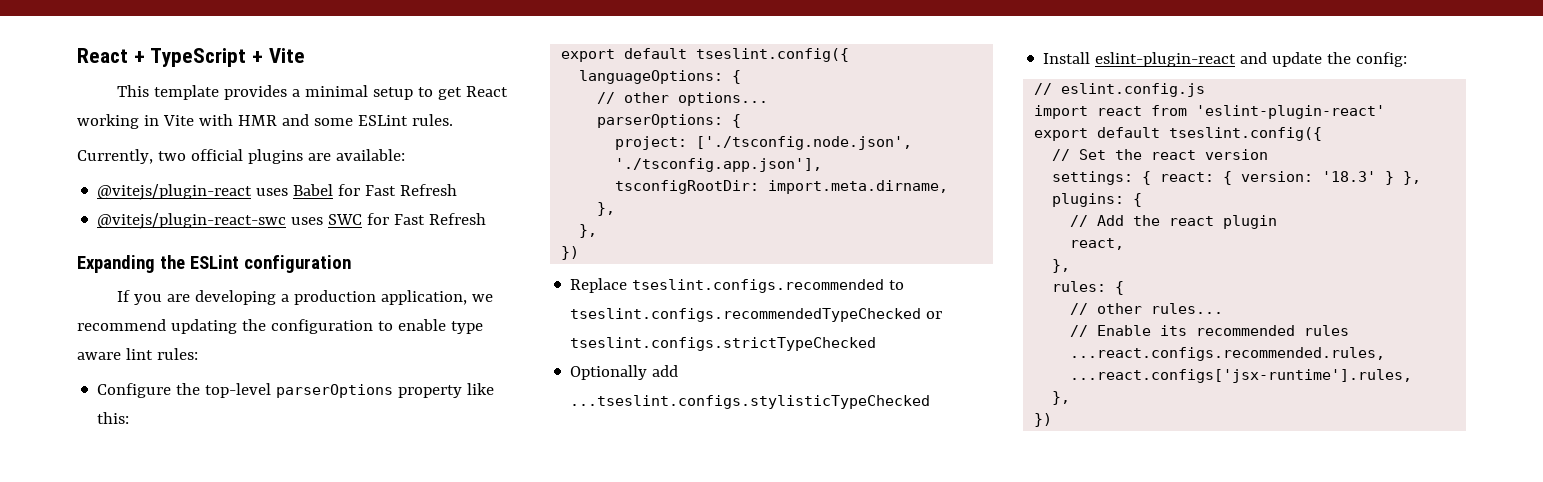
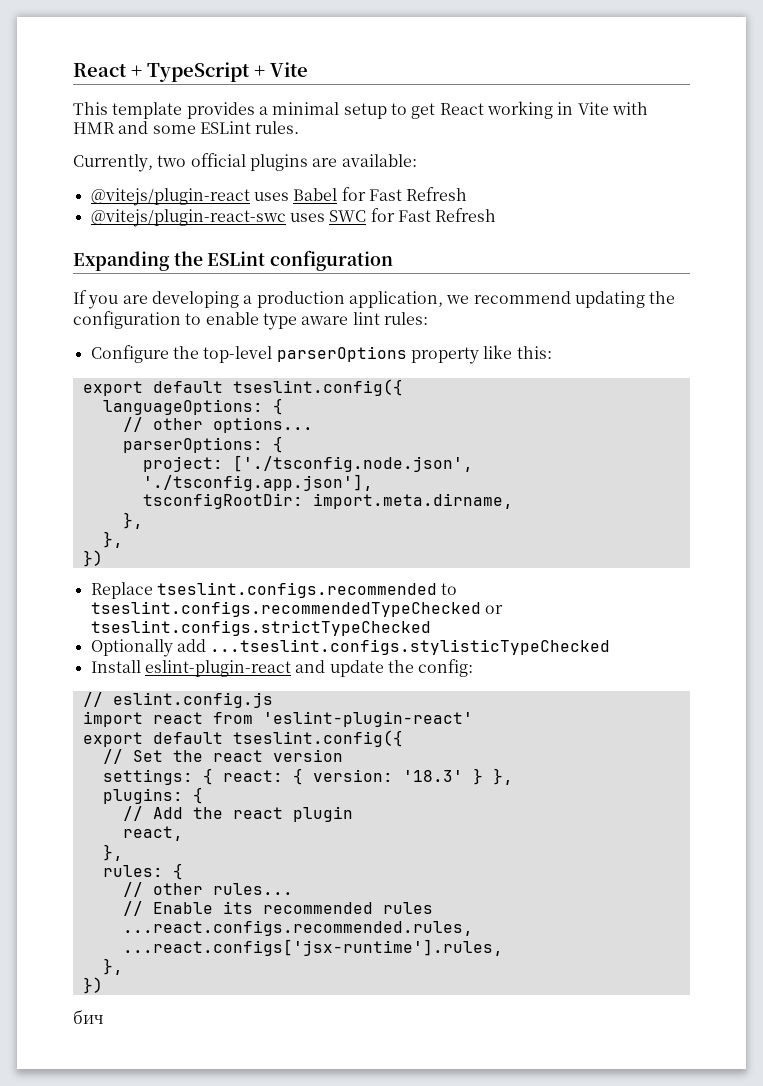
+ бич

